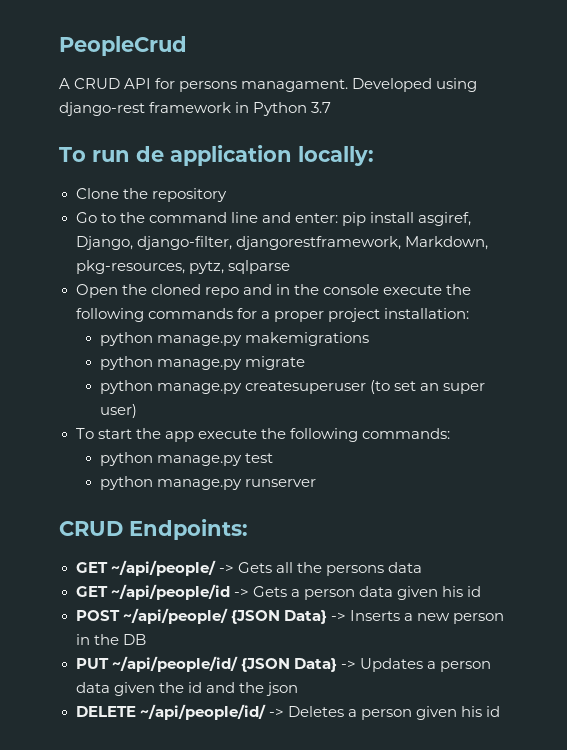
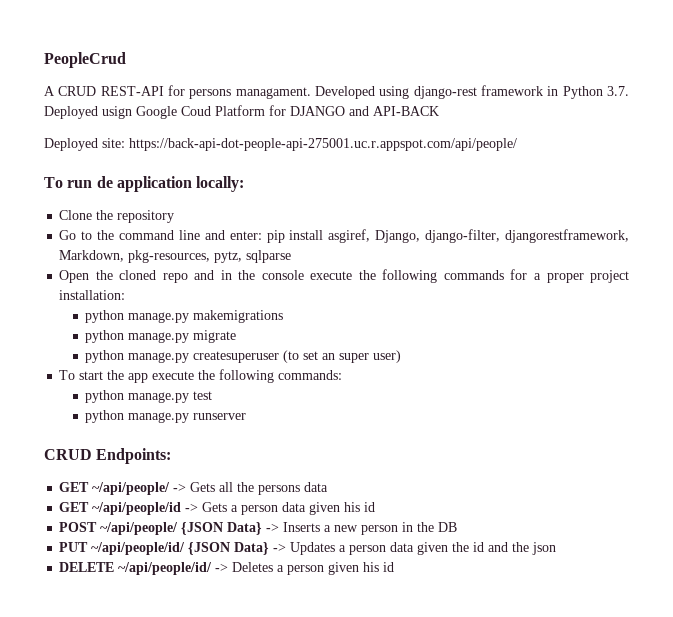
- A CRUD API for persons managament.
+ A CRUD REST-API for persons managament.
- Developed using django-rest framework in Python 3.7
+ Developed using django-rest framework in Python 3.7. Deployed usign Google Coud Platform for DJANGO and API-BACK
+ Deployed site: https://back-api-dot-people-api-275001.uc.r.appspot.com/api/people/

